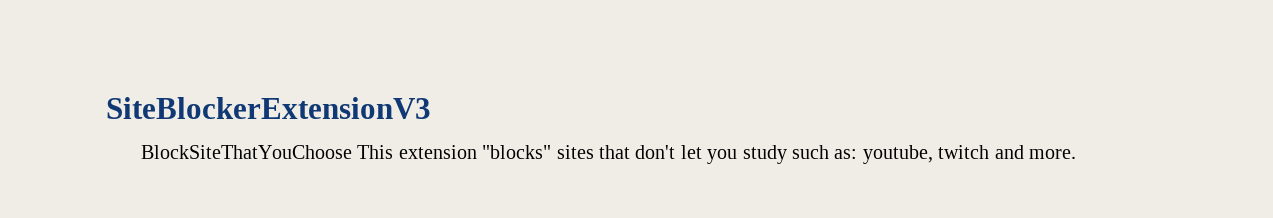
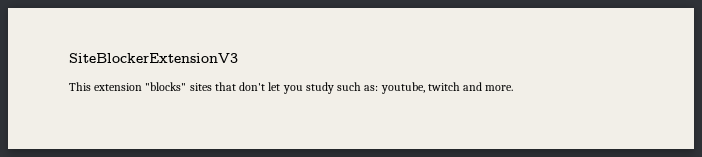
- BlockSiteThatYouChoose This extension "blocks" sites that don't let you study such as: youtube, twitch and more.
+ This extension "blocks" sites that don't let you study such as: youtube, twitch and more.

